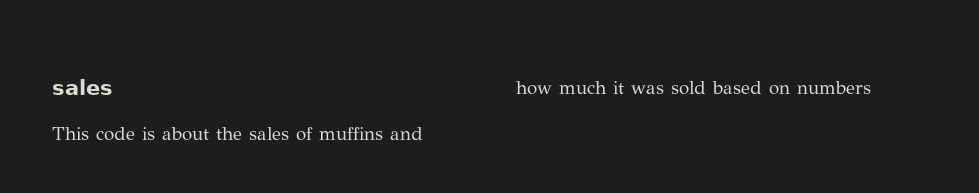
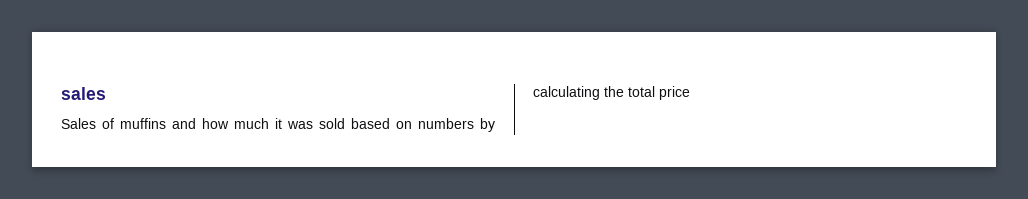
- This code is about the sales of muffins and how much it was sold based on numbers
+ Sales of muffins and how much it was sold based on numbers by calculating the total price

